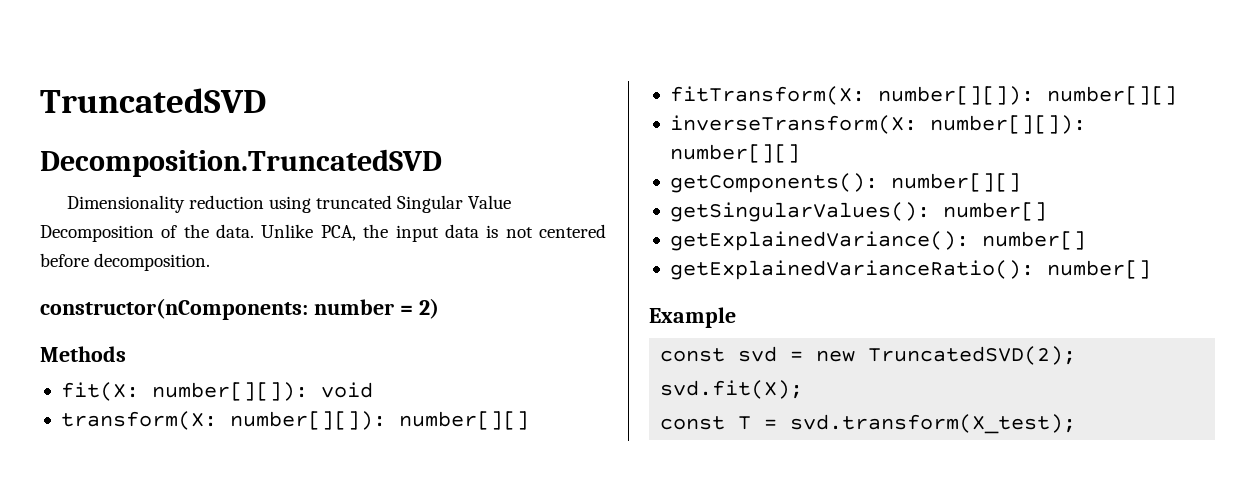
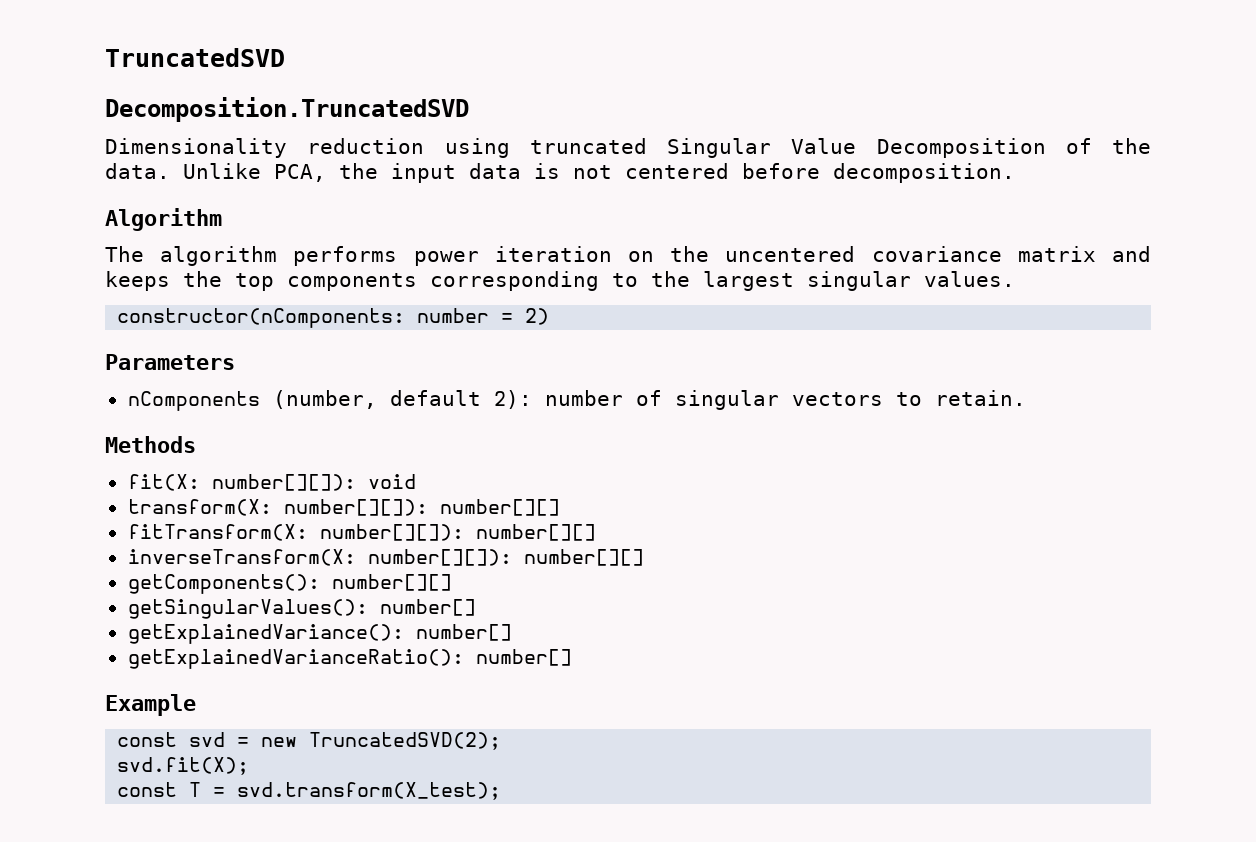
+ Algorithm
+ The algorithm performs power iteration on the uncentered covariance matrix and keeps the top components corresponding to the largest singular values.
  constructor(nComponents: number = 2)
+ Parameters
+ nComponents (number, default 2): number of singular vectors to retain.

